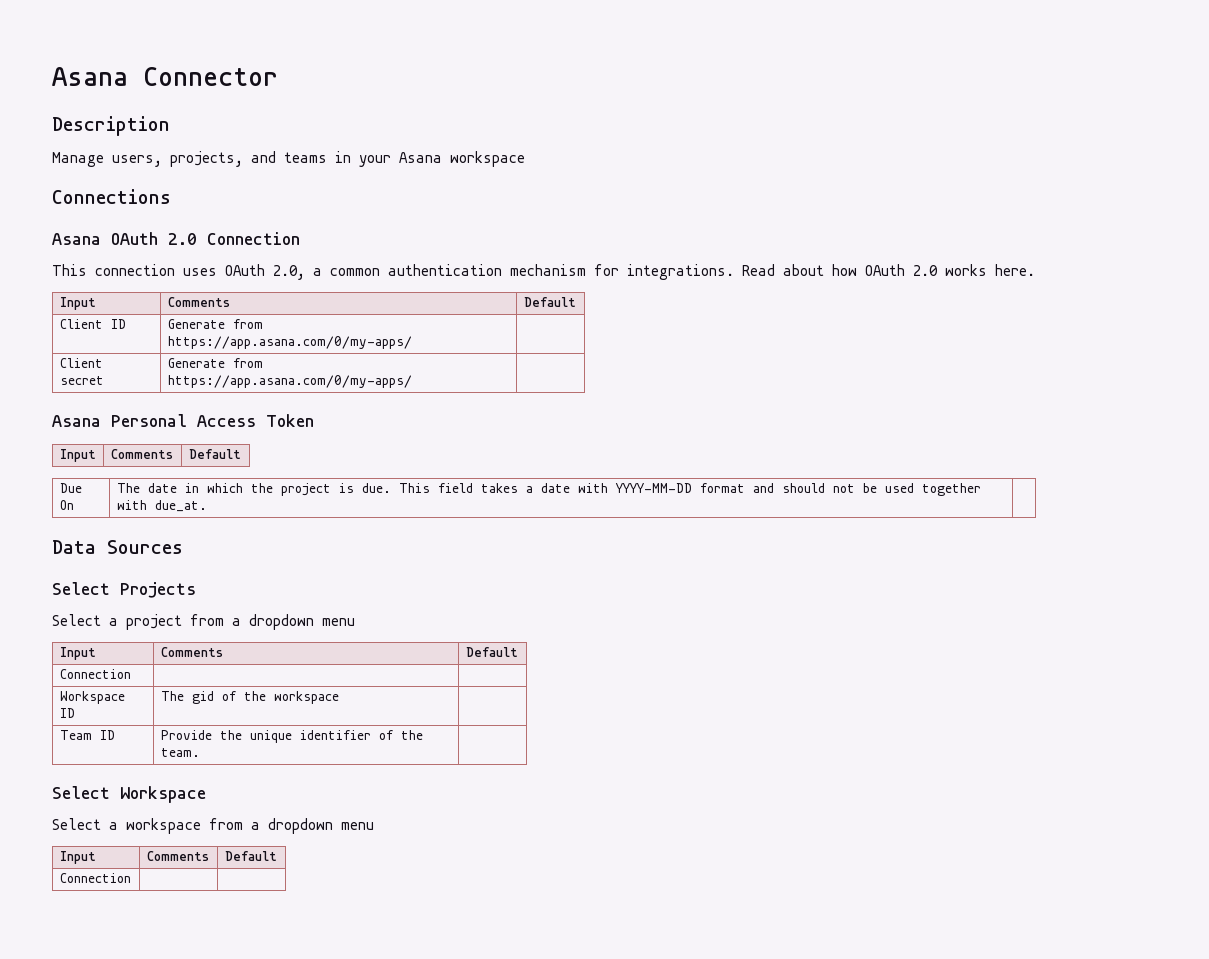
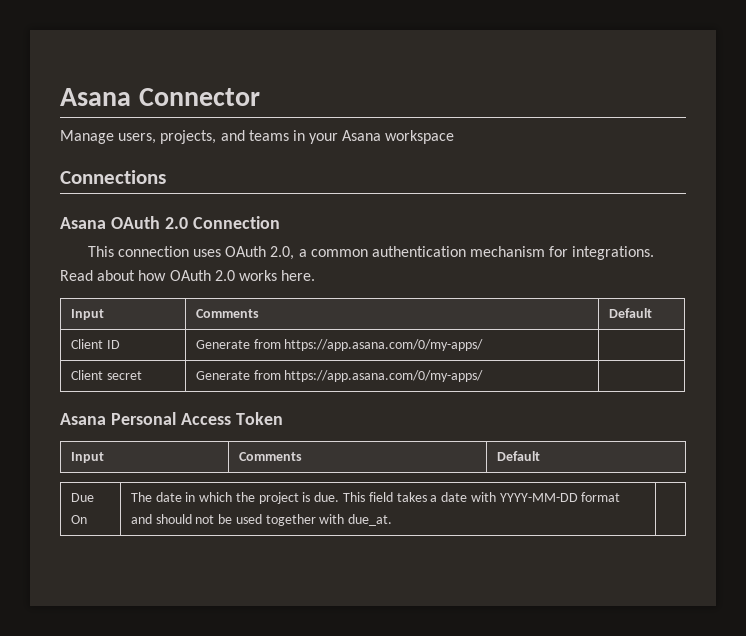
- Description
- Data Sources
- Select Projects
- Select a project from a dropdown menu
- Input | Comments | Default
- Connection | |
- Workspace ID | The gid of the workspace |
- Team ID | Provide the unique identifier of the team. |
- Select Workspace
- Select a workspace from a dropdown menu
- Input | Comments | Default
- Connection | |

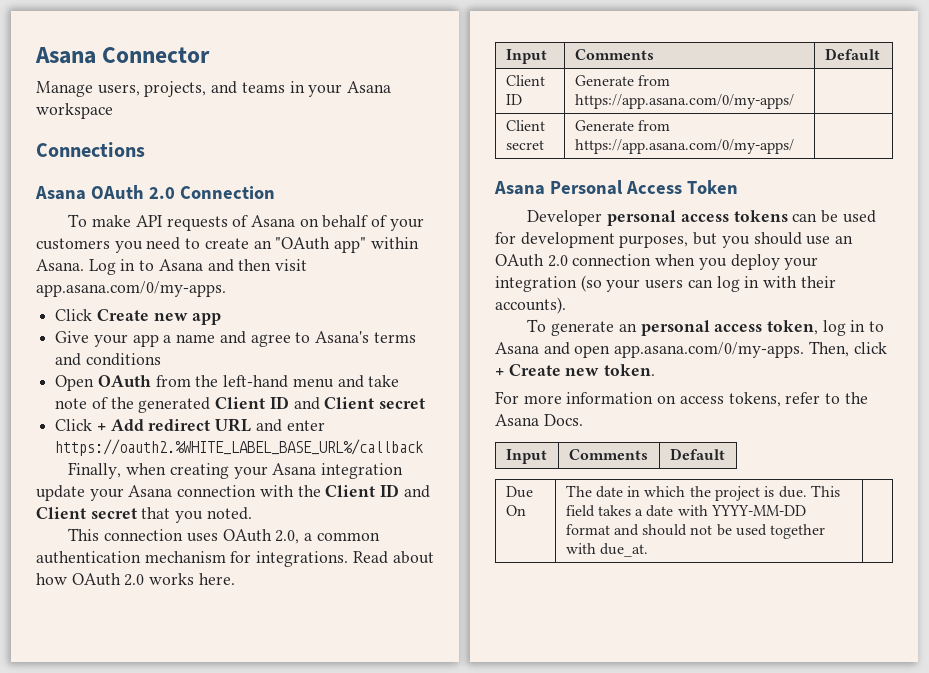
+ To make API requests of Asana on behalf of your customers you need to create an "OAuth app" within Asana. Log in to Asana and then visit app.asana.com/0/my-apps.
+ Click Create new app
+ Give your app a name and agree to Asana's terms and conditions
+ Open OAuth from the left-hand menu and take note of the generated Client ID and Client secret
+ Click + Add redirect URL and enter https://oauth2.%WHITE_LABEL_BASE_URL%/callback
+ Finally, when creating your Asana integration update your Asana connection with the Client ID and Client secret that you noted.
+ Developer personal access tokens can be used for development purposes, but you should use an OAuth 2.0 connection when you deploy your integration (so your users can log in with their accounts).
+ To generate an personal access token, log in to Asana and open app.asana.com/0/my-apps. Then, click + Create new token.
+ For more information on access tokens, refer to the Asana Docs.

